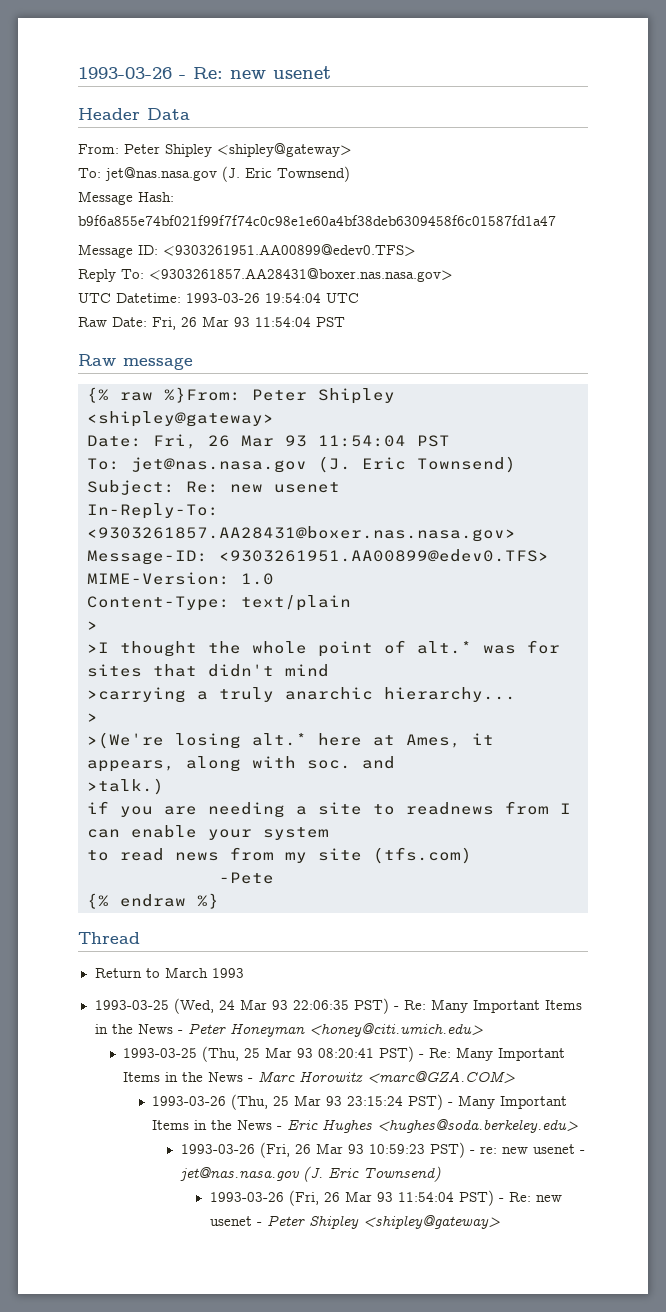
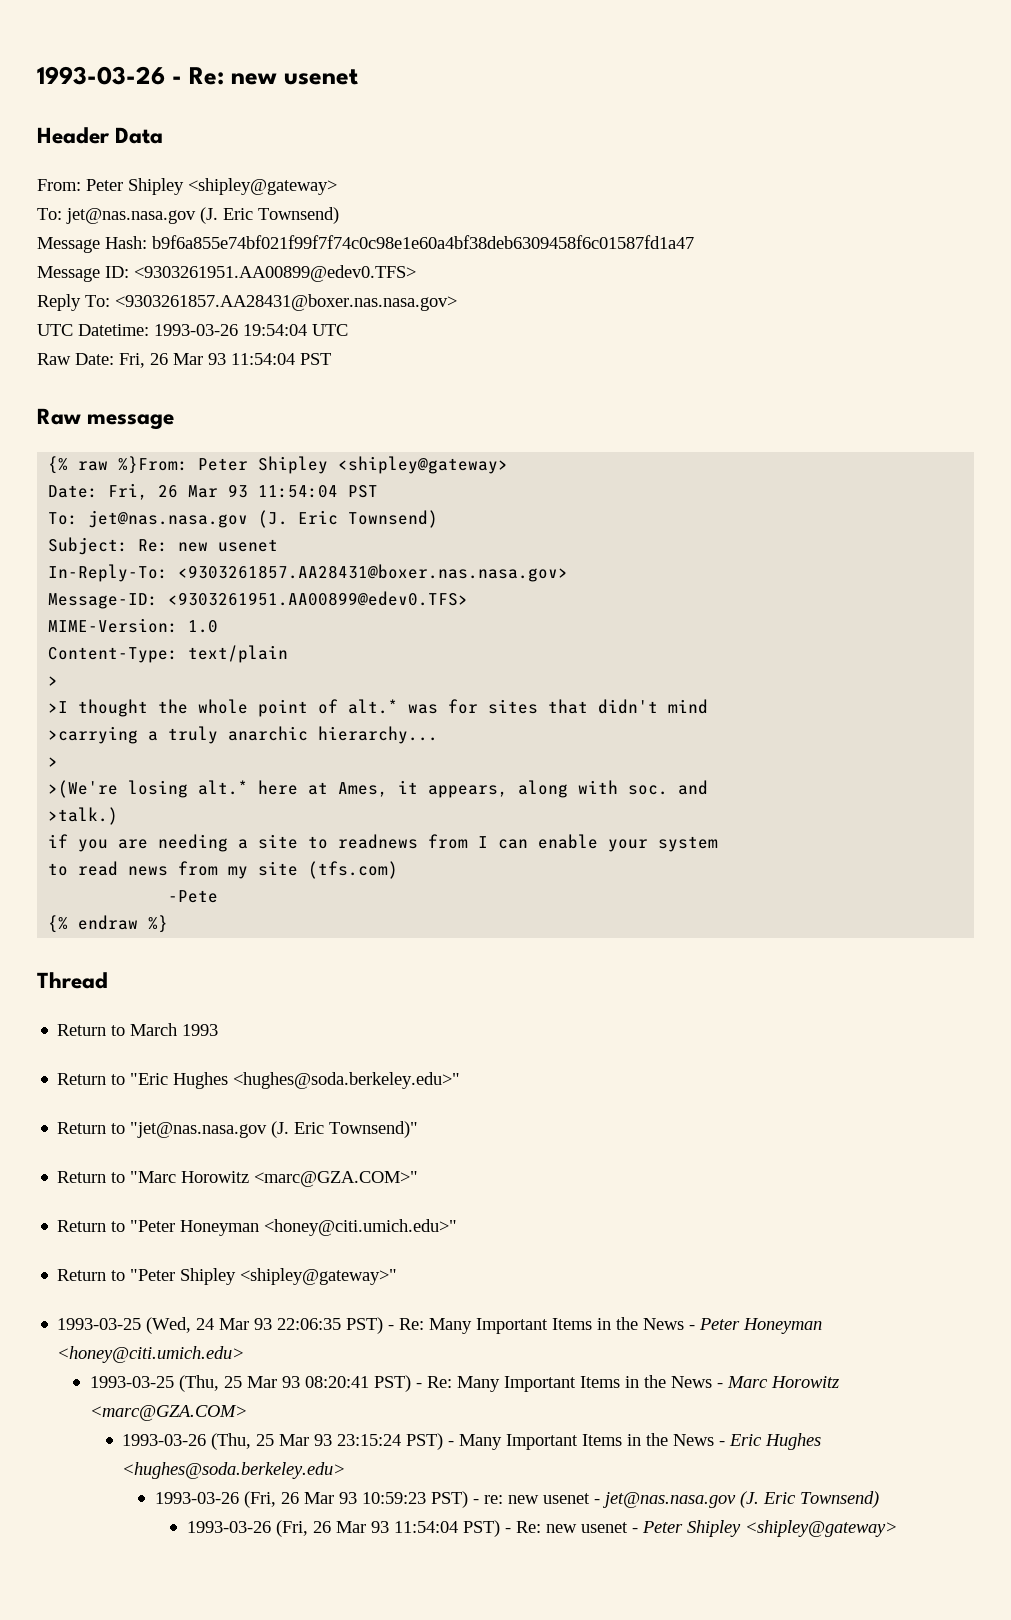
+ Return to "Eric Hughes <hughes@soda.berkeley.edu>"
+ Return to "jet@nas.nasa.gov (J. Eric Townsend)"
+ Return to "Marc Horowitz <marc@GZA.COM>"
+ Return to "Peter Honeyman <honey@citi.umich.edu>"
+ Return to "Peter Shipley <shipley@gateway>"

